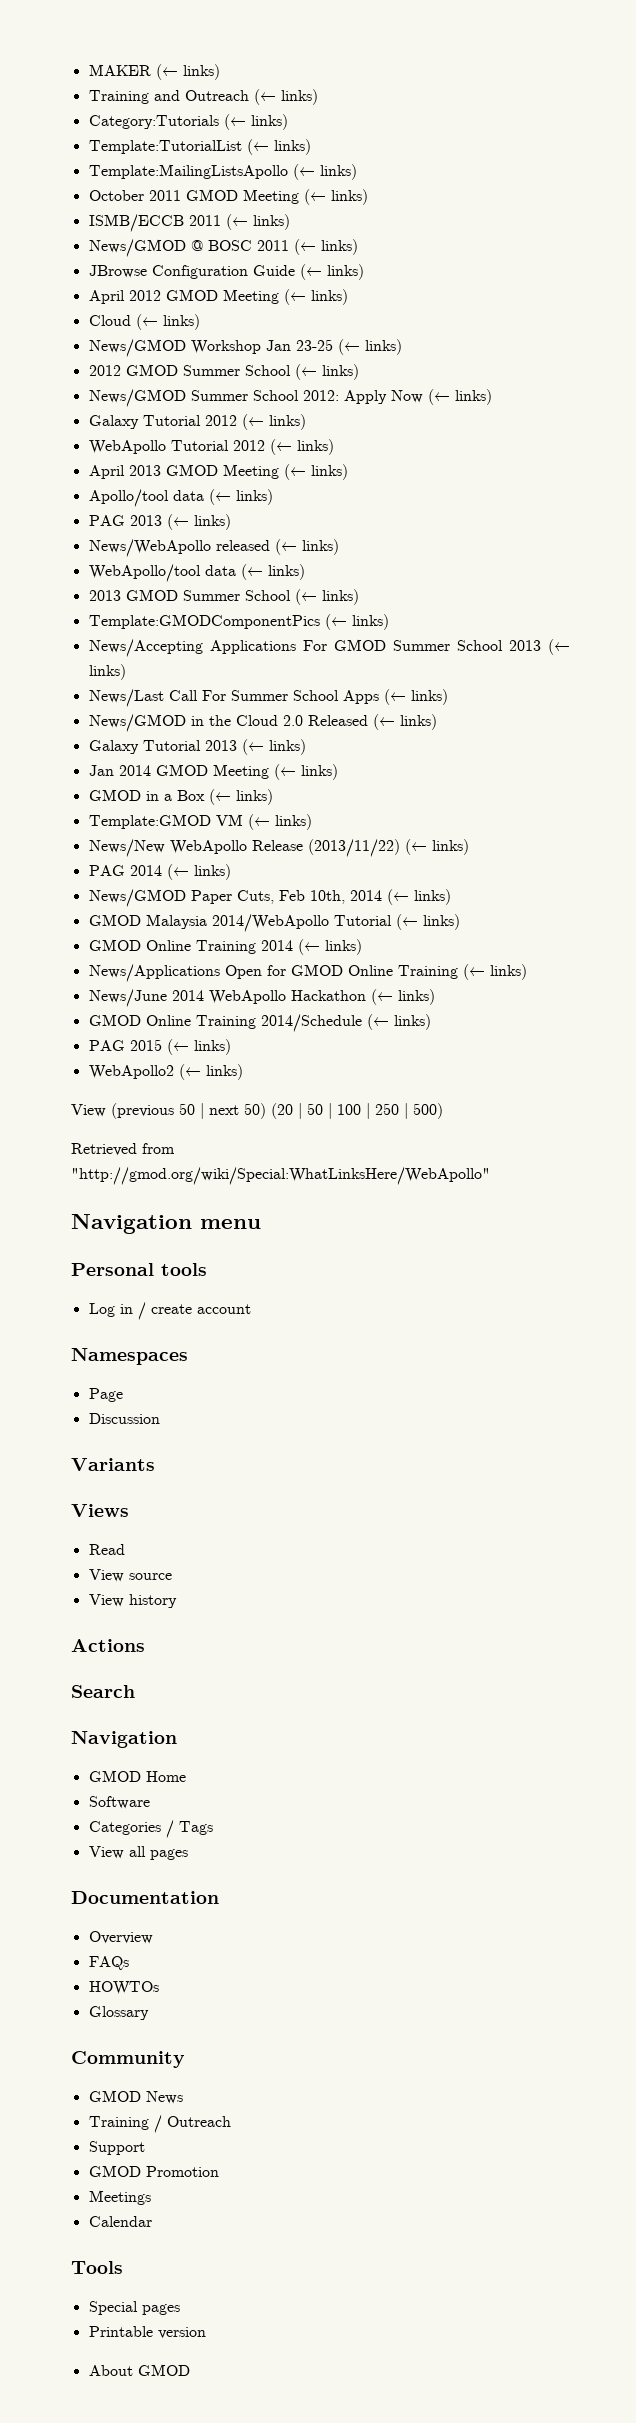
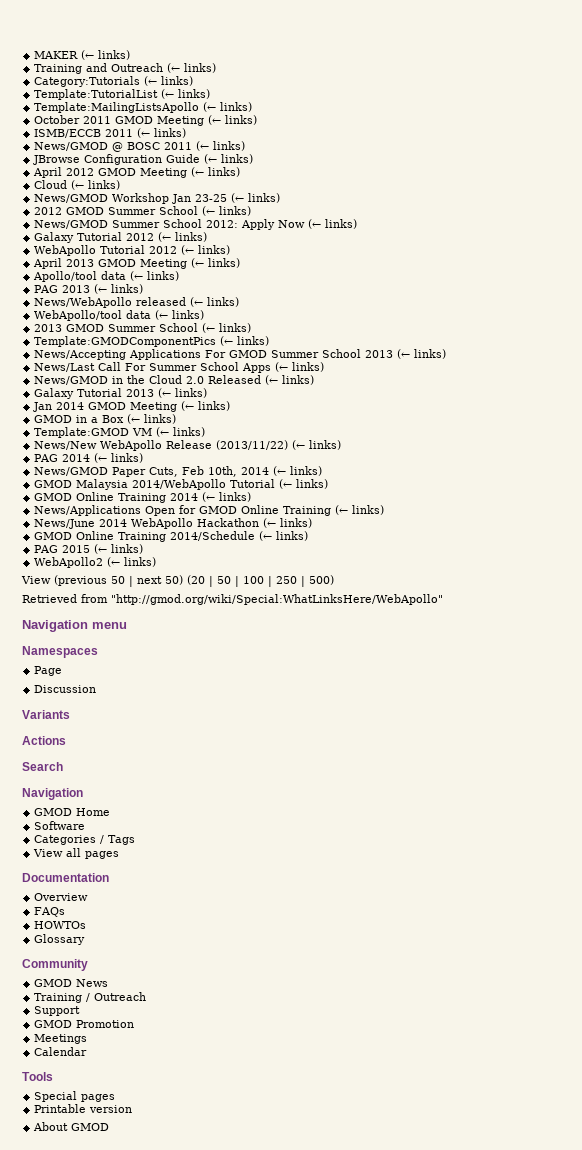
- Personal tools
- Log in / create account
  Namespaces
  Page
  Discussion
  Variants
- Views
- Read
- View source
- View history

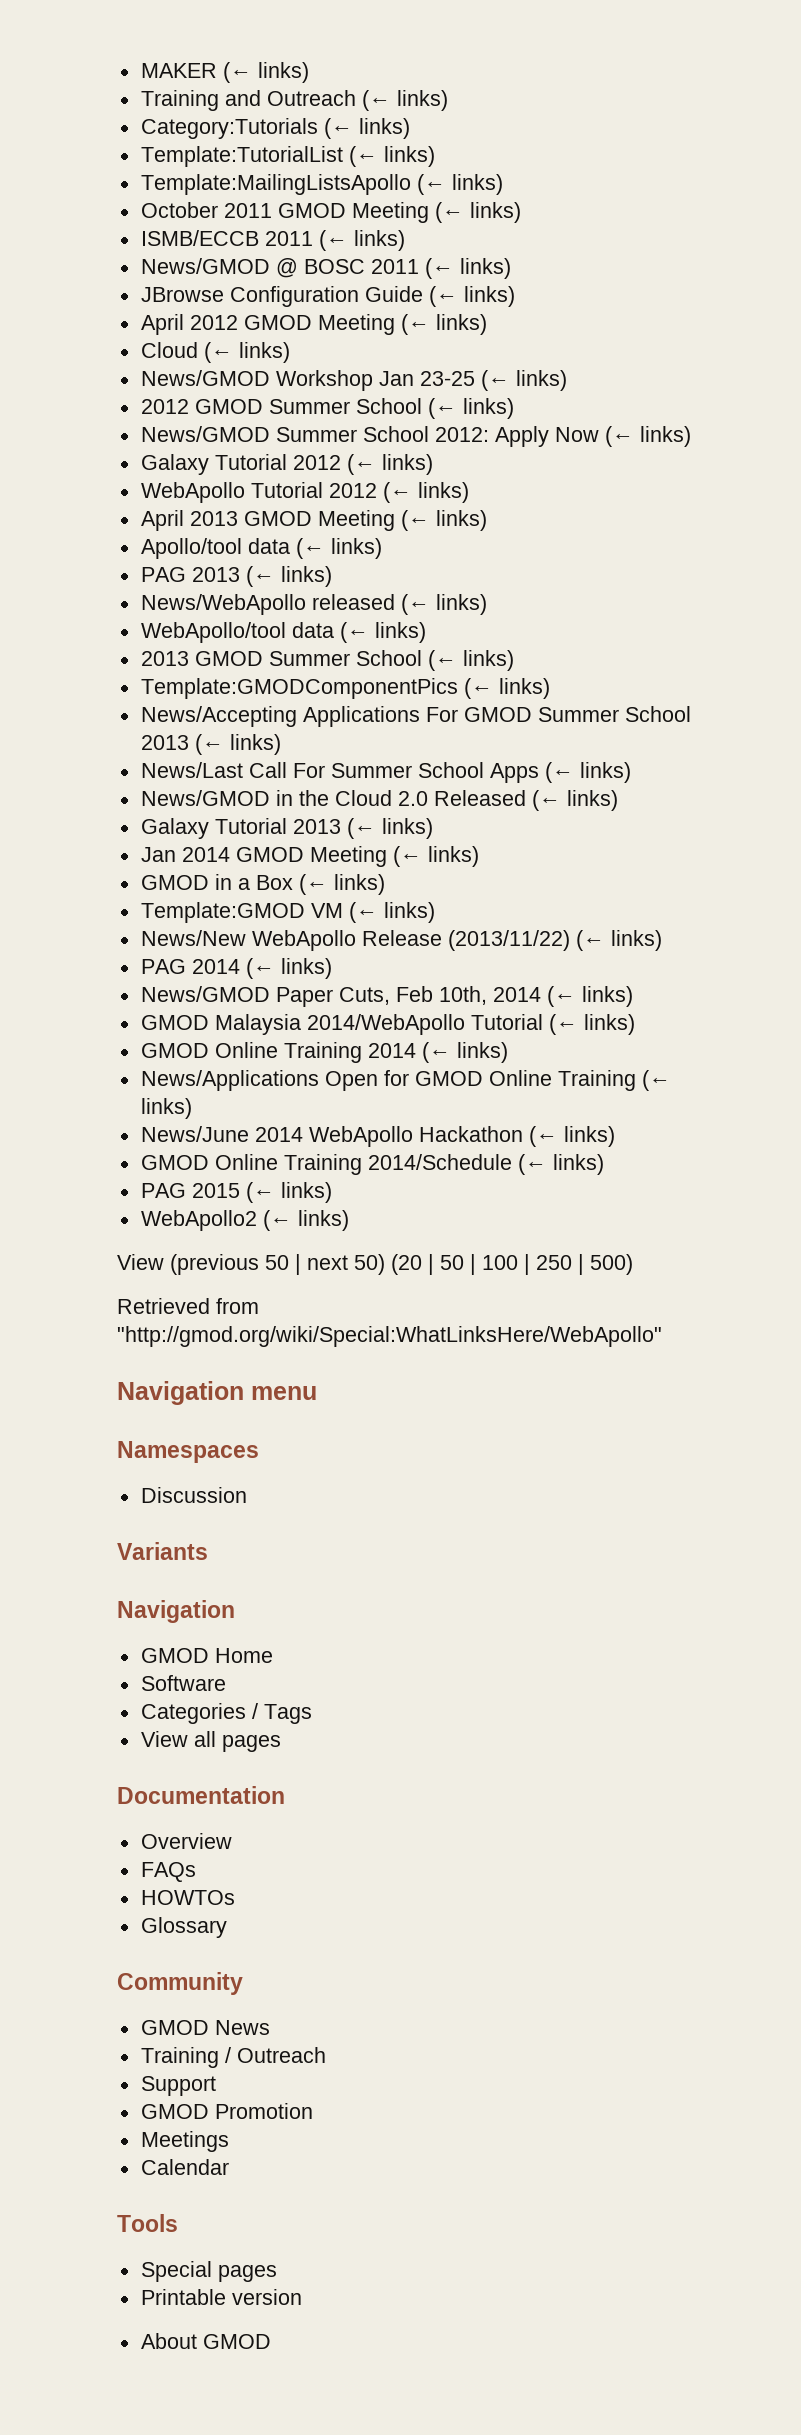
- Page
- Actions
- Search

